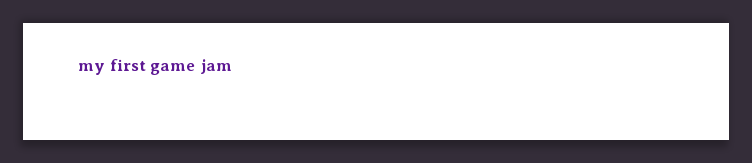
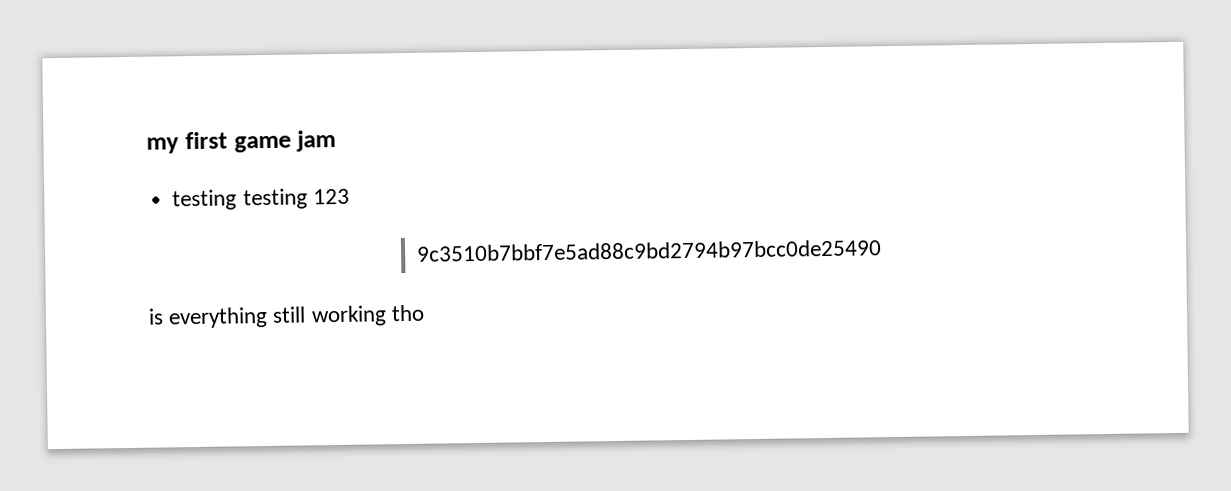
+ testing testing 123
+ 9c3510b7bbf7e5ad88c9bd2794b97bcc0de25490
+ is everything still working tho

